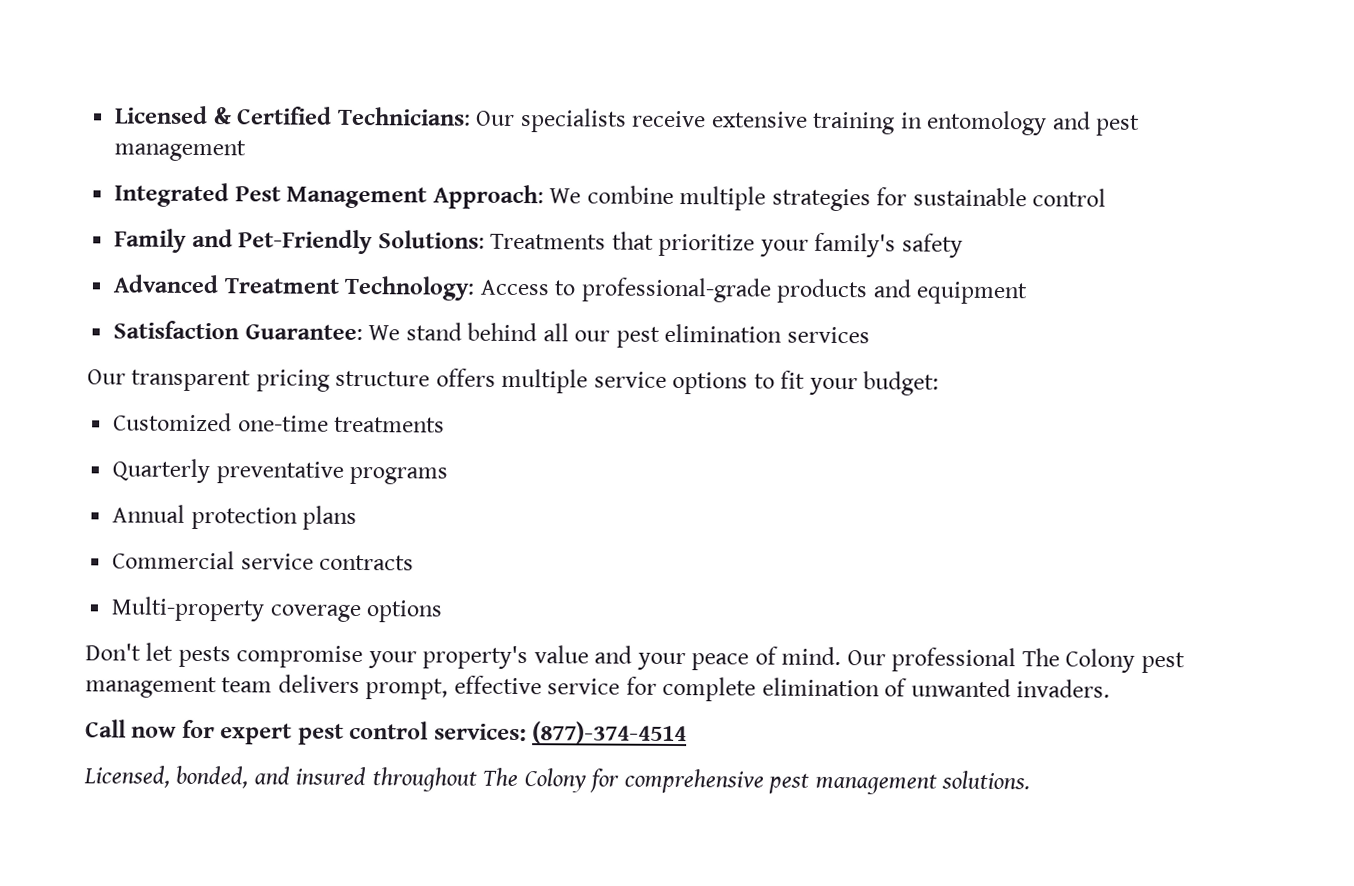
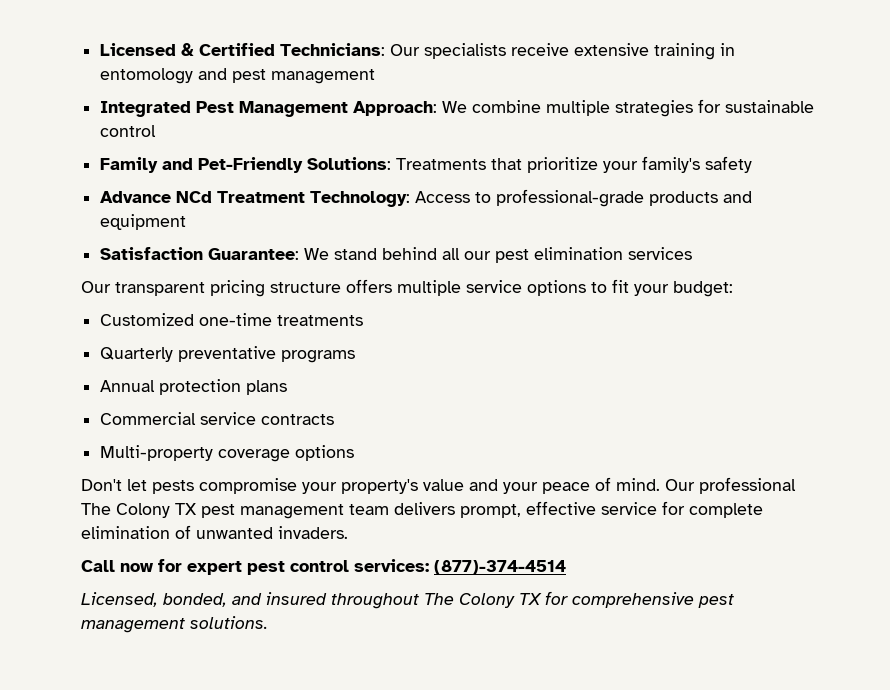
- Advanced Treatment Technology: Access to professional-grade products and equipment
+ Advance NCd Treatment Technology: Access to professional-grade products and equipment
- Our professional The Colony pest management team delivers prompt, effective service for complete elimination of unwanted invaders.
+ Our professional The Colony TX pest management team delivers prompt, effective service for complete elimination of unwanted invaders.
- Licensed, bonded, and insured throughout The Colony for comprehensive pest management solutions.
+ Licensed, bonded, and insured throughout The Colony TX for comprehensive pest management solutions.

